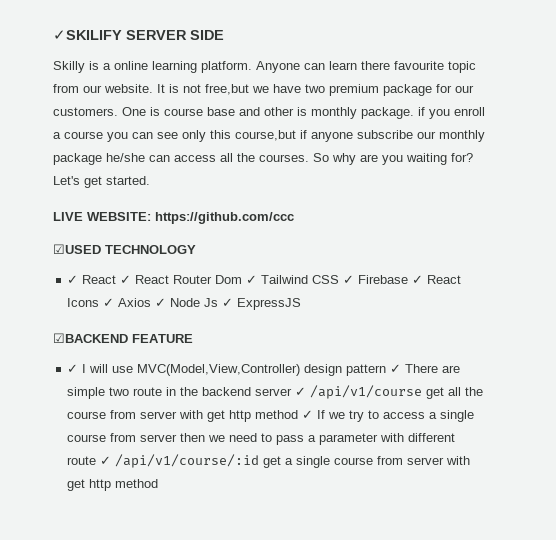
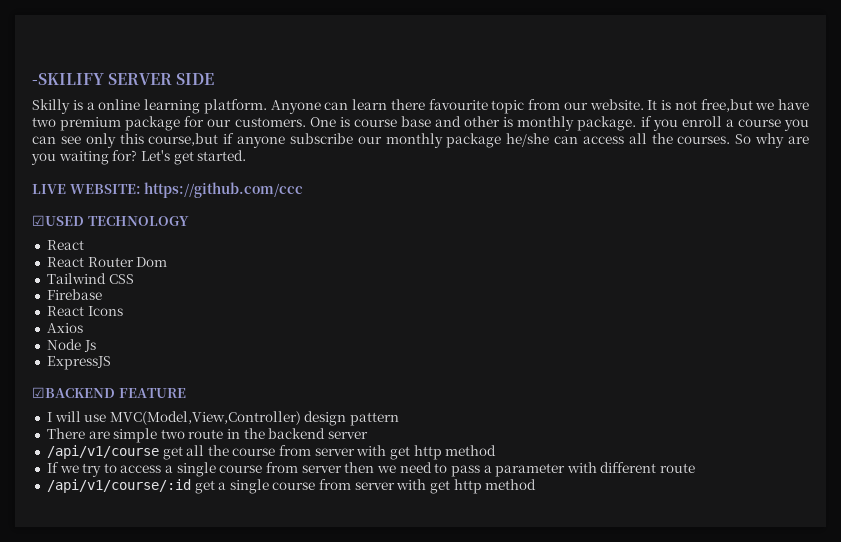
- ✓SKILIFY SERVER SIDE
+ -SKILIFY SERVER SIDE
  ☑USED TECHNOLOGY
- ✓ React ✓ React Router Dom ✓ Tailwind CSS ✓ Firebase ✓ React Icons ✓ Axios ✓ Node Js ✓ ExpressJS
+ React
+ React Router Dom
+ Tailwind CSS
+ Firebase
+ React Icons
+ Axios
+ Node Js
+ ExpressJS
- ✓ I will use MVC(Model,View,Controller) design pattern ✓ There are simple two route in the backend server ✓ /api/v1/course get all the course from server with get http method ✓ If we try to access a single course from server then we need to pass a parameter with different route ✓ /api/v1/course/:id get a single course from server with get http method
+ I will use MVC(Model,View,Controller) design pattern
+ There are simple two route in the backend server
+ /api/v1/course get all the course from server with get http method
+ If we try to access a single course from server then we need to pass a parameter with different route
+ /api/v1/course/:id get a single course from server with get http method

